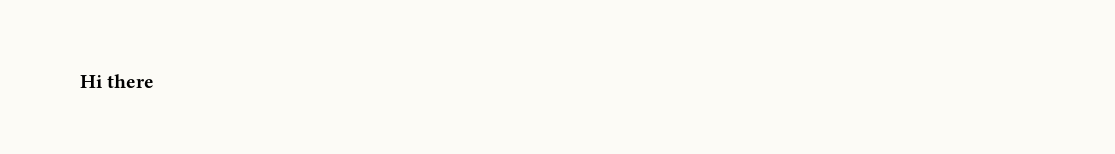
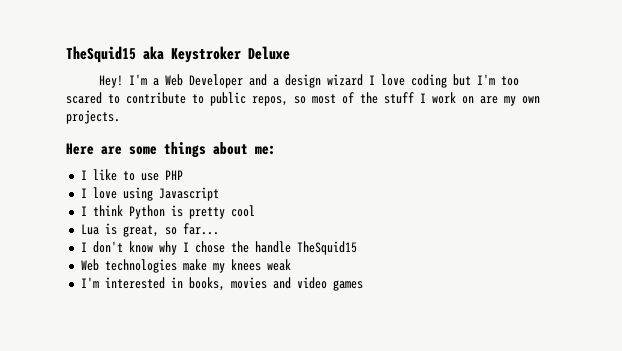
- Hi there
+ TheSquid15 aka Keystroker Deluxe
+ Hey! I'm a Web Developer and a design wizard I love coding but I'm too scared to contribute to public repos, so most of the stuff I work on are my own projects.
+ Here are some things about me:
+ I like to use PHP
+ I love using Javascript
+ I think Python is pretty cool
+ Lua is great, so far...
+ I don't know why I chose the handle TheSquid15
+ Web technologies make my knees weak
+ I'm interested in books, movies and video games

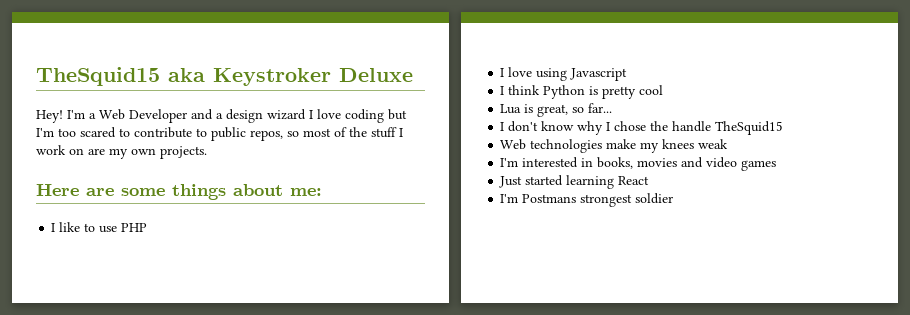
+ Just started learning React
+ I'm Postmans strongest soldier

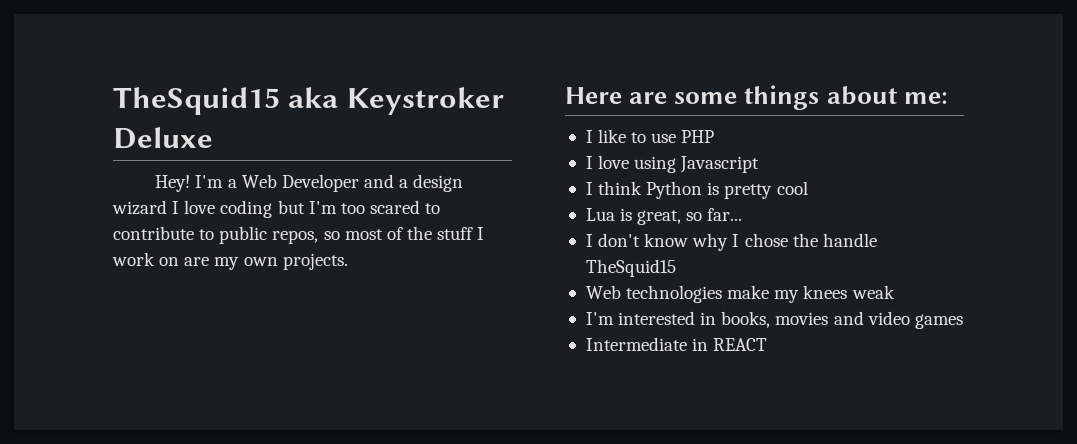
- Just started learning React
- I'm Postmans strongest soldier
+ Intermediate in REACT

